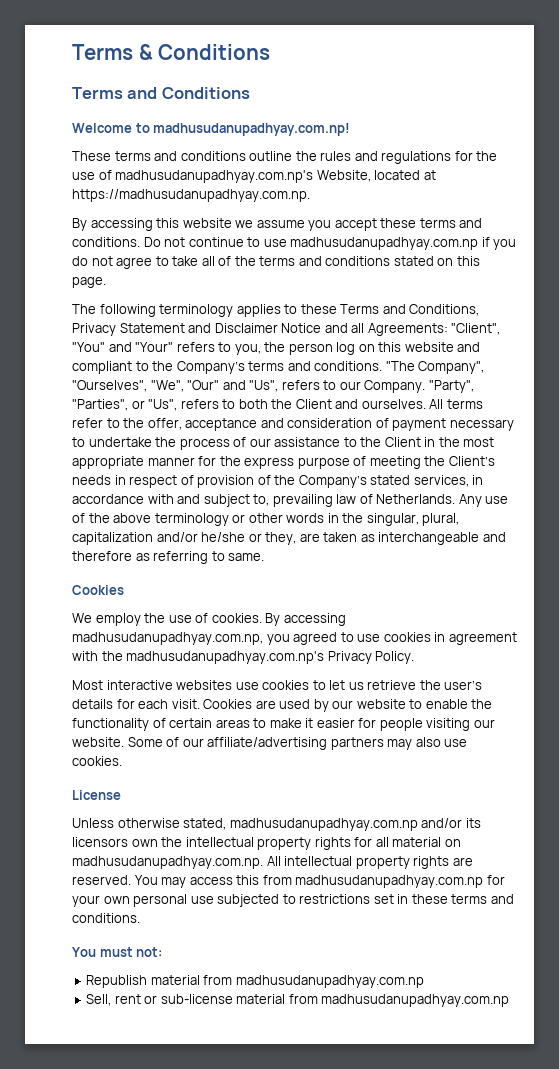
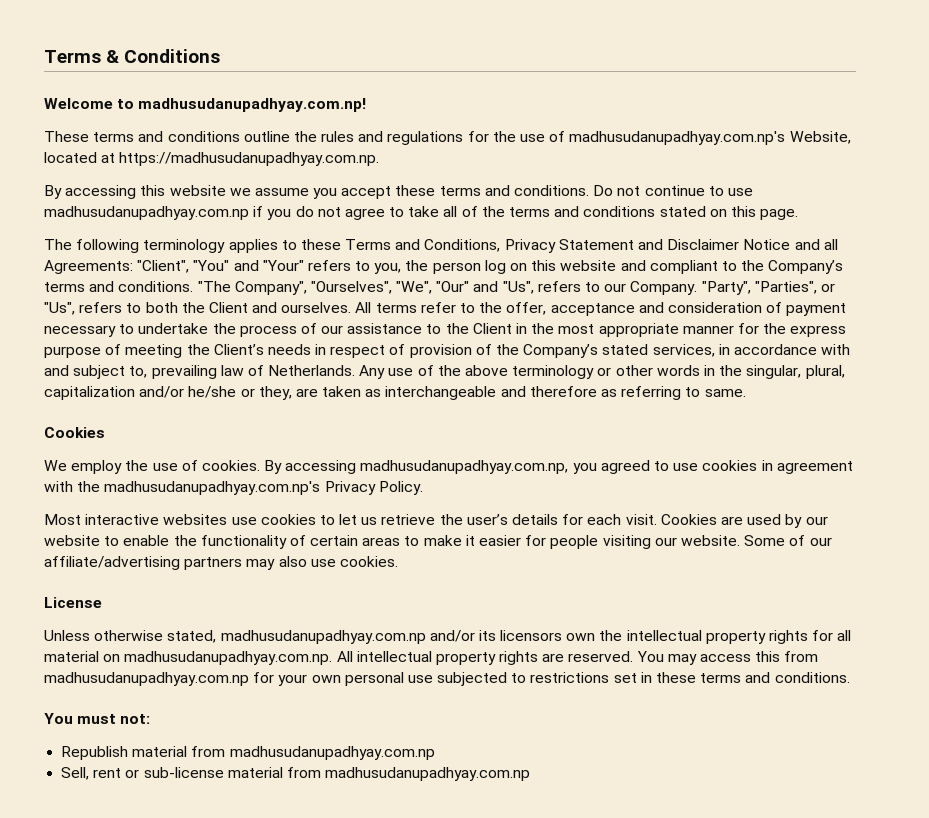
- Terms and Conditions

